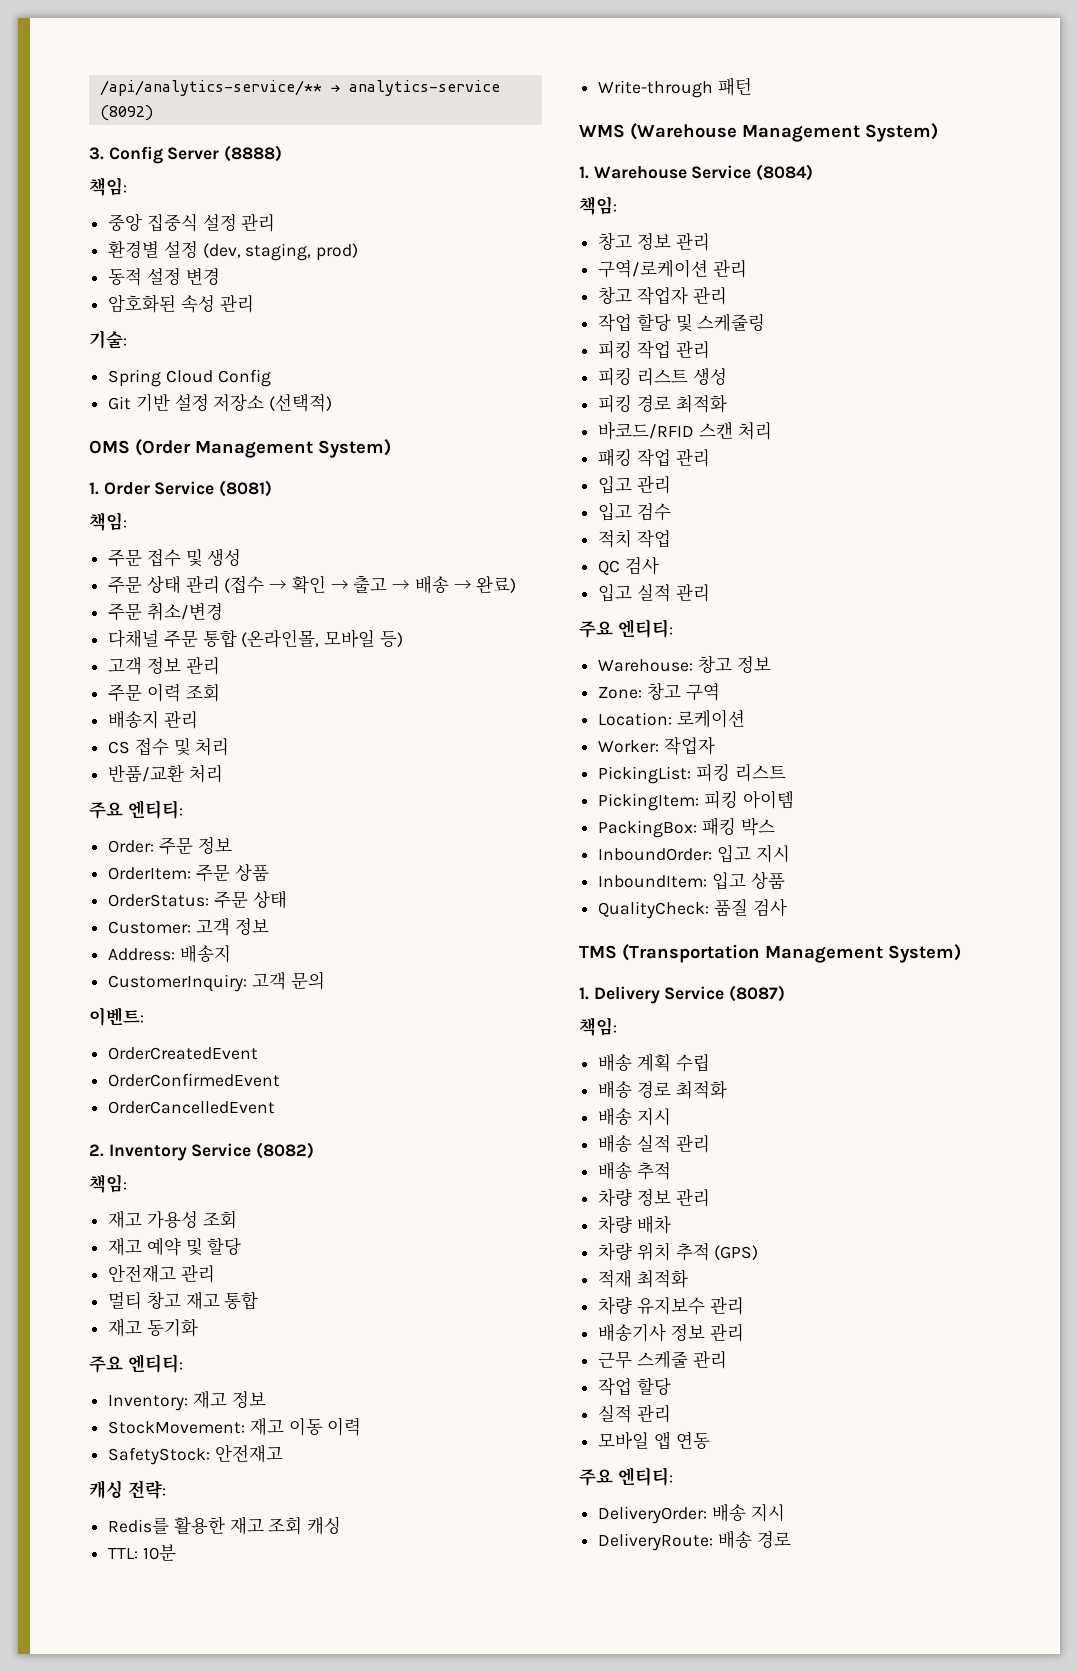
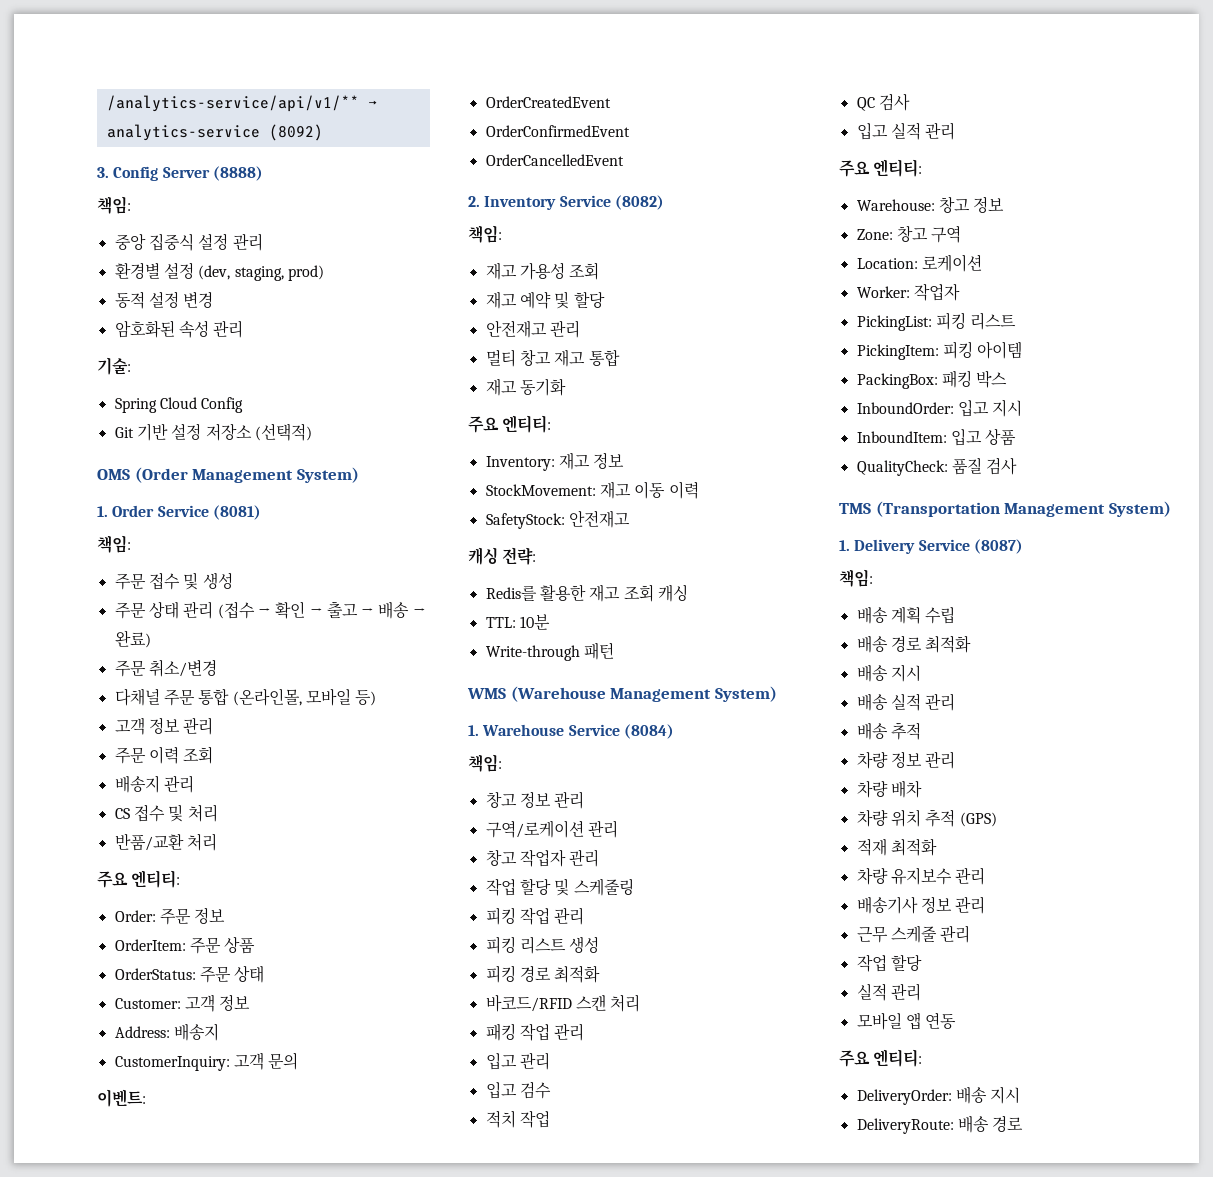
- /api/analytics-service/** → analytics-service (8092)
+ /analytics-service/api/v1/** → analytics-service (8092)

